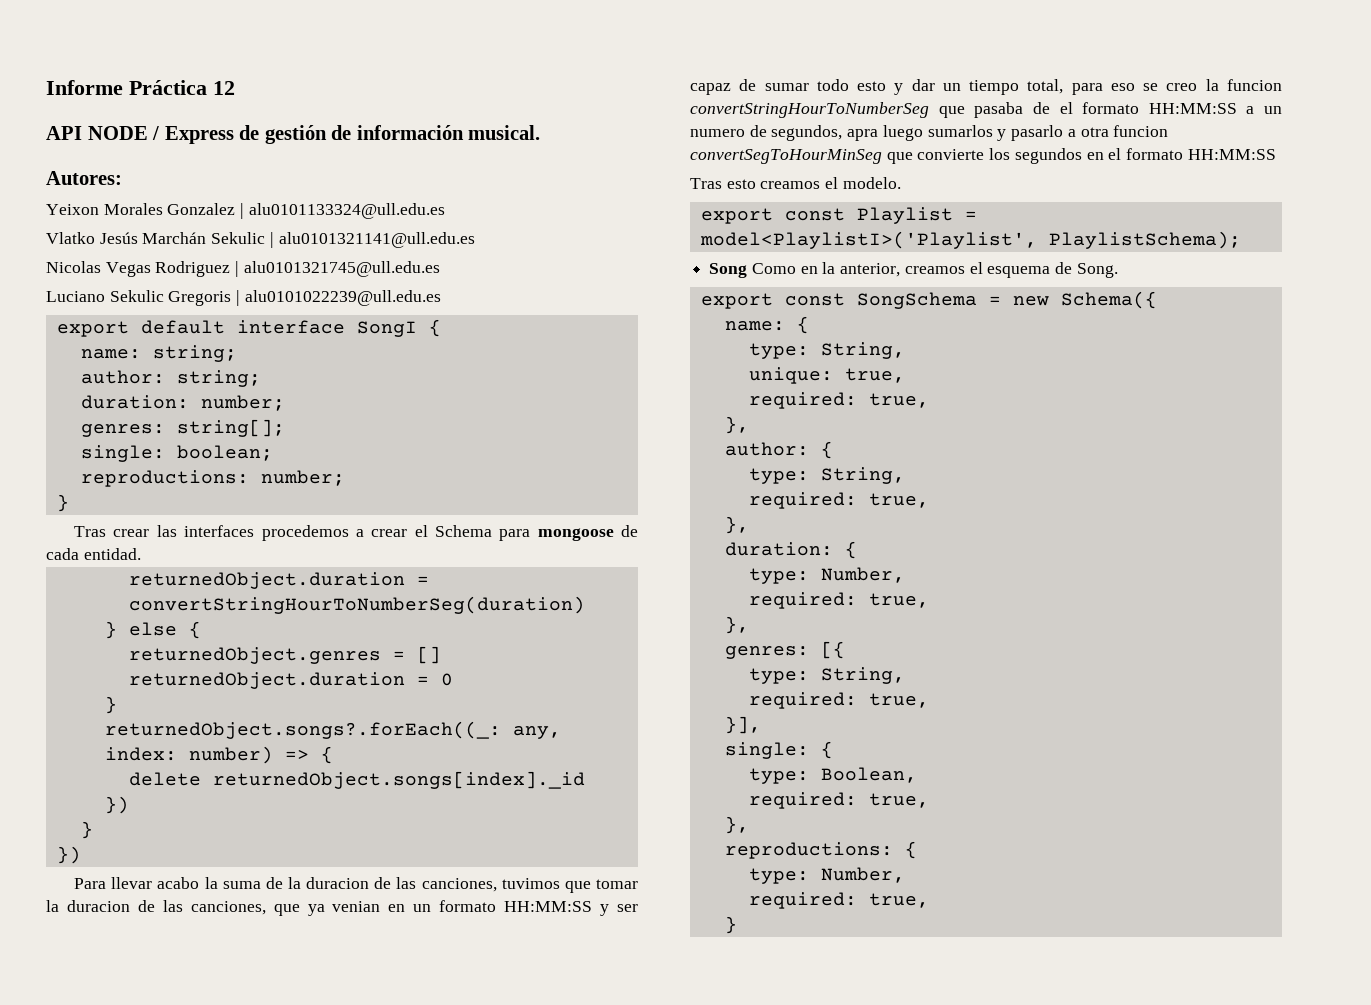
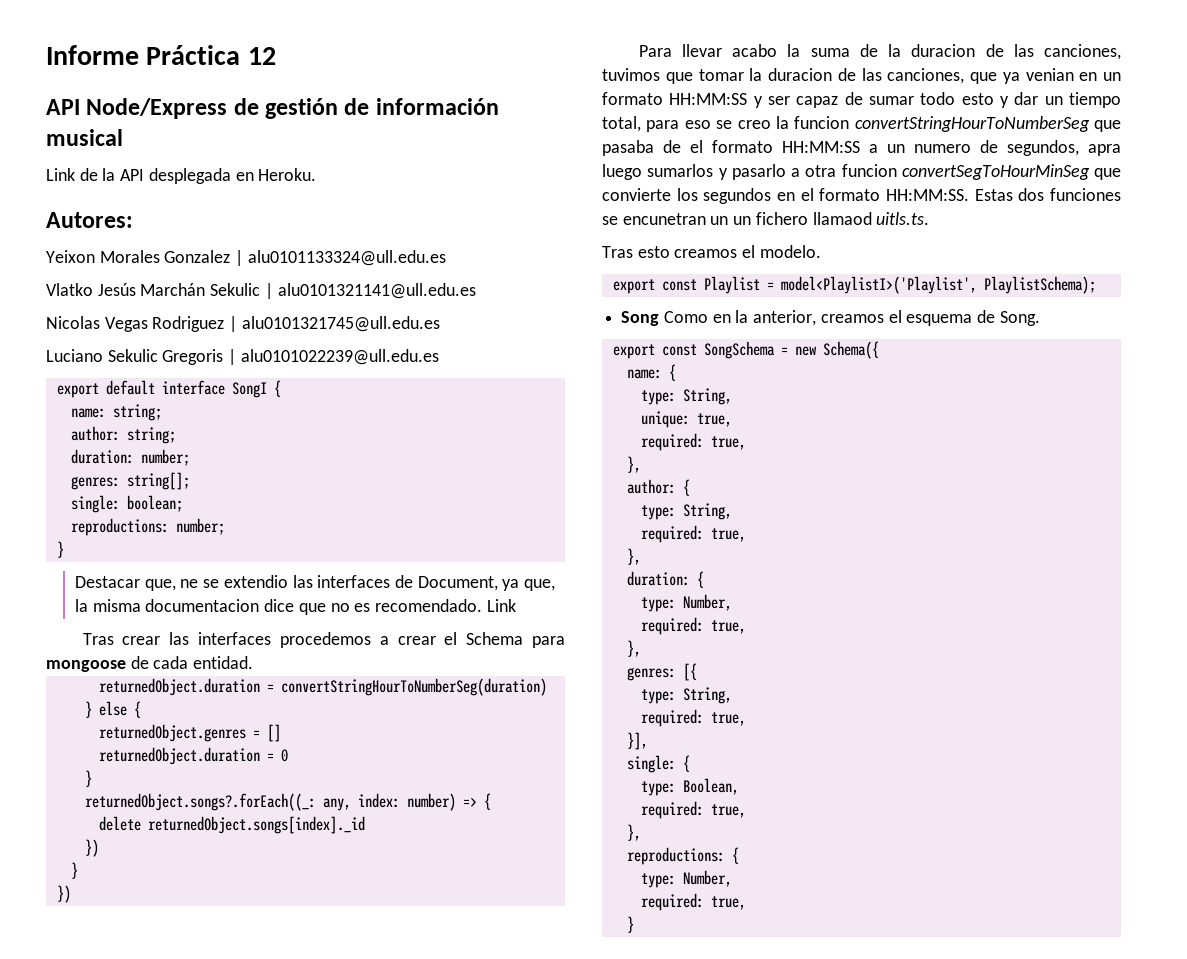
- API NODE / Express de gestión de información musical.
+ API Node/Express de gestión de información musical
+ Link de la API desplegada en Heroku.
+ Destacar que, ne se extendio las interfaces de Document, ya que, la misma documentacion dice que no es recomendado. Link
- Para llevar acabo la suma de la duracion de las canciones, tuvimos que tomar la duracion de las canciones, que ya venian en un formato HH:MM:SS y ser capaz de sumar todo esto y dar un tiempo total, para eso se creo la funcion convertStringHourToNumberSeg que pasaba de el formato HH:MM:SS a un numero de segundos, apra luego sumarlos y pasarlo a otra funcion convertSegToHourMinSeg que convierte los segundos en el formato HH:MM:SS
+ Para llevar acabo la suma de la duracion de las canciones, tuvimos que tomar la duracion de las canciones, que ya venian en un formato HH:MM:SS y ser capaz de sumar todo esto y dar un tiempo total, para eso se creo la funcion convertStringHourToNumberSeg que pasaba de el formato HH:MM:SS a un numero de segundos, apra luego sumarlos y pasarlo a otra funcion convertSegToHourMinSeg que convierte los segundos en el formato HH:MM:SS. Estas dos funciones se encunetran un un fichero llamaod uitls.ts.

